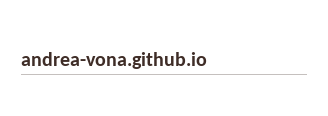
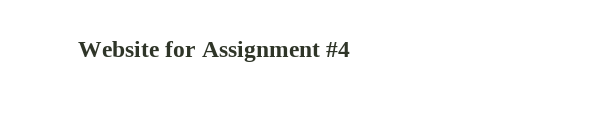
- andrea-vona.github.io
+ Website for Assignment #4

